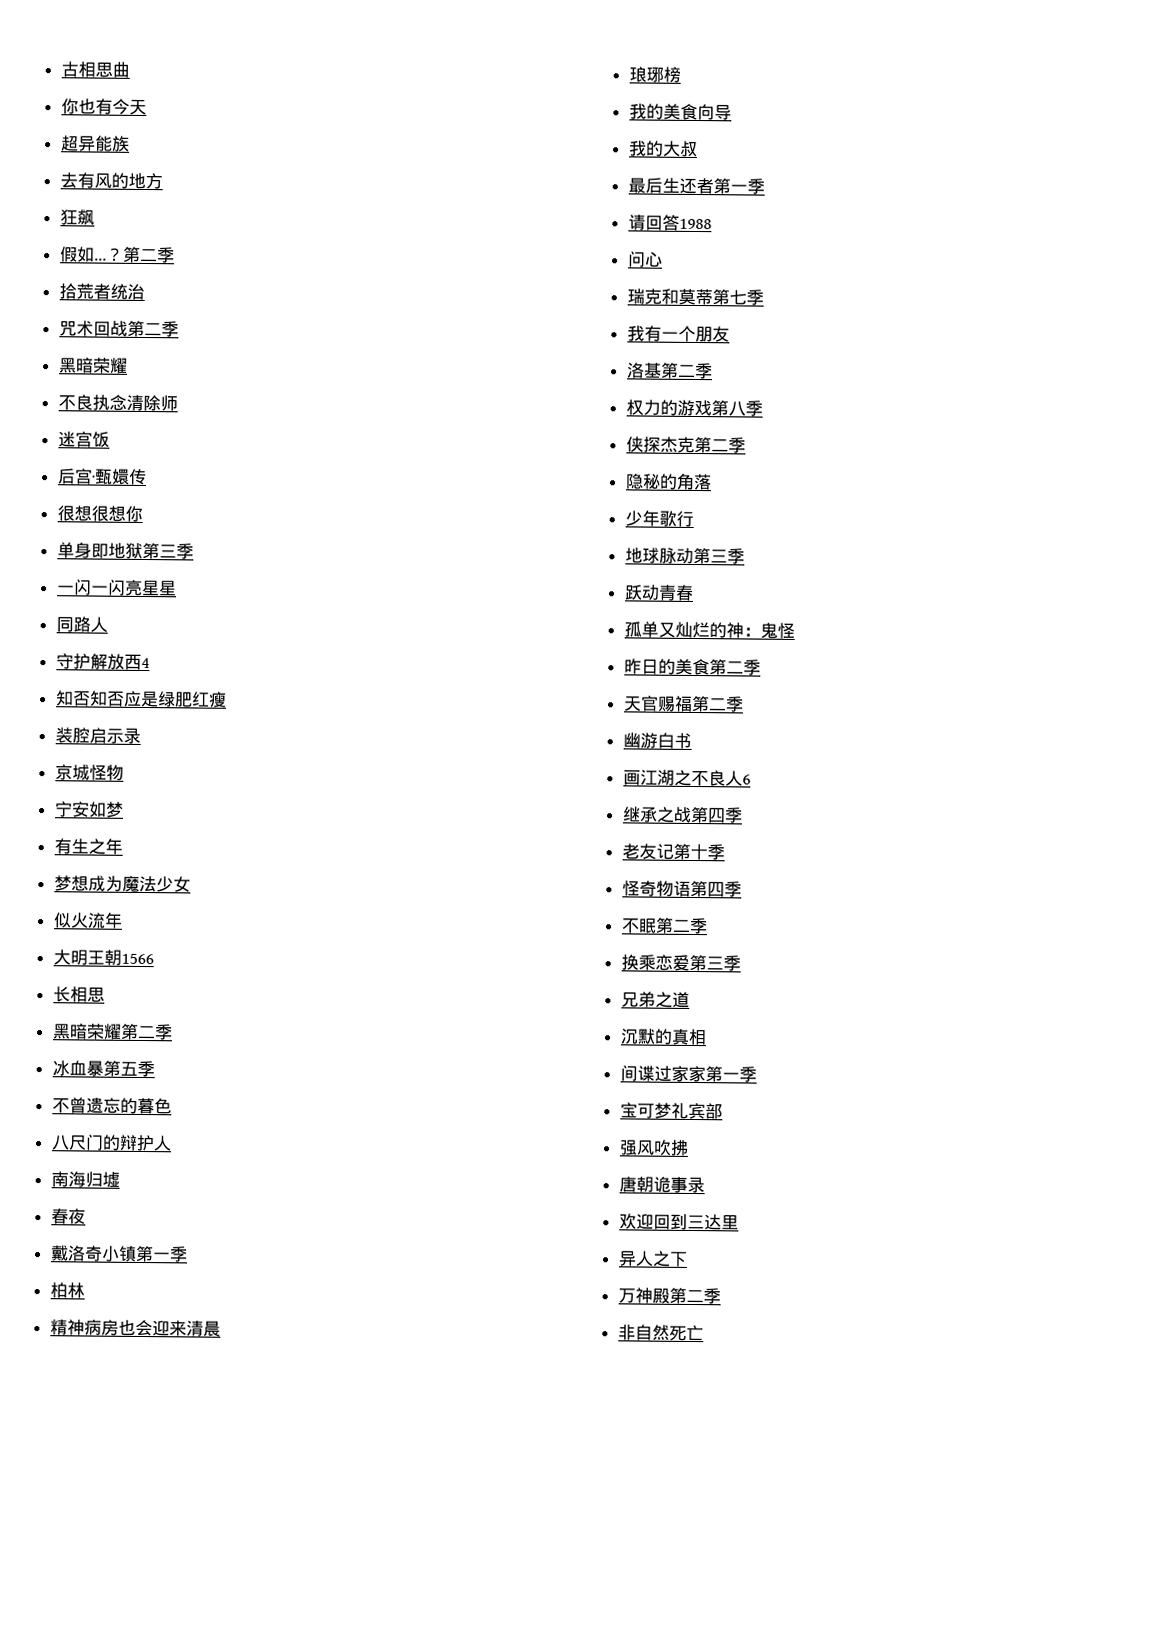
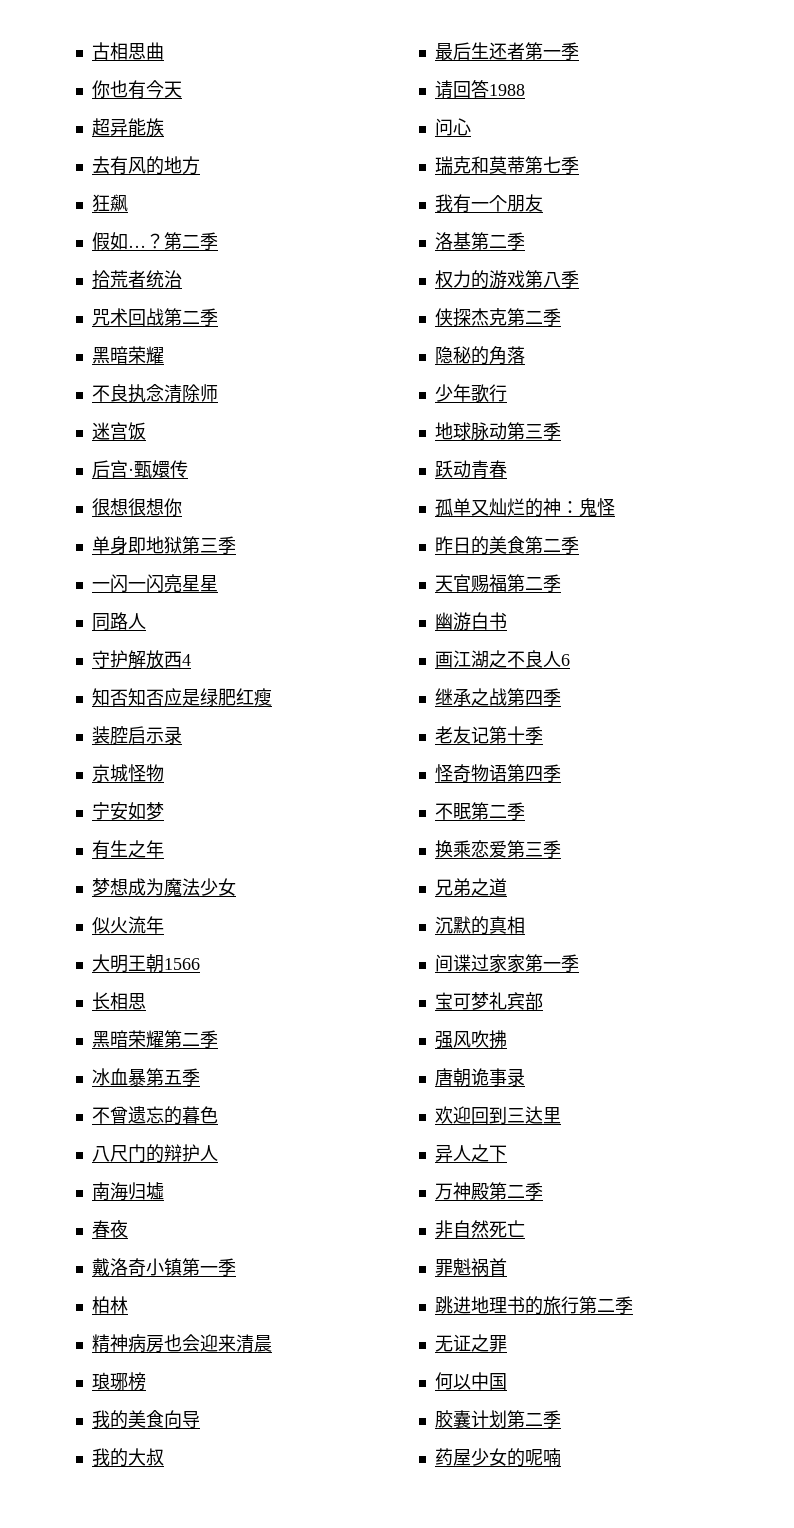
+ 罪魁祸首
+ 跳进地理书的旅行第二季
+ 无证之罪
+ 何以中国
+ 胶囊计划第二季
+ 药屋少女的呢喃

